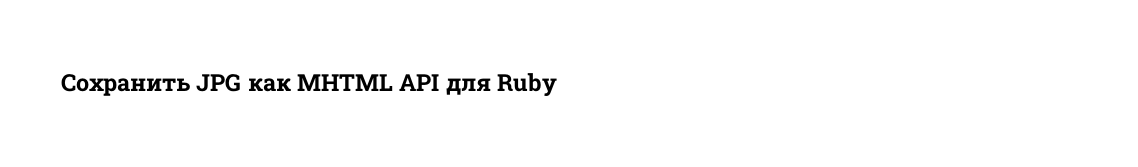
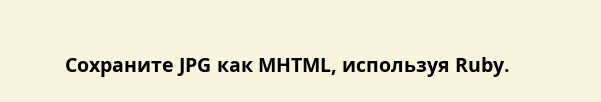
- Сохранить JPG как MHTML API для Ruby
+ Сохраните JPG как MHTML, используя Ruby.

